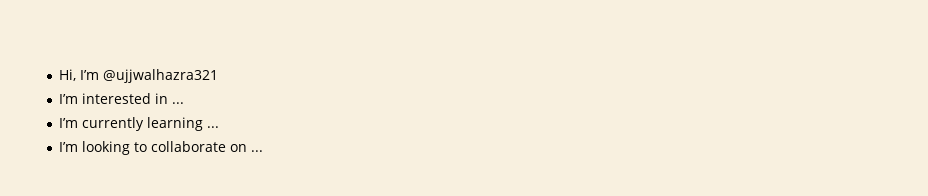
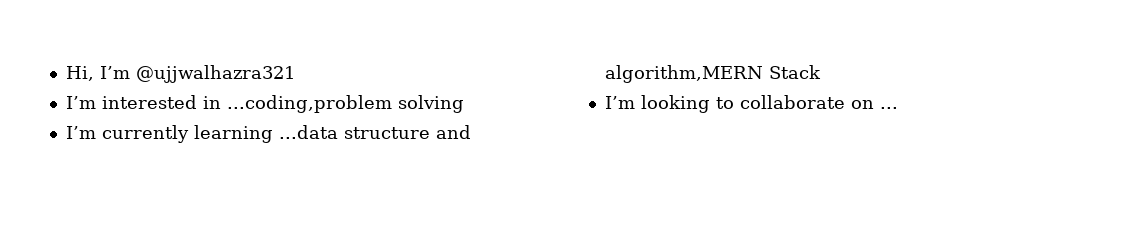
- I’m interested in ...
+ I’m interested in ...coding,problem solving
- I’m currently learning ...
+ I’m currently learning ...data structure and algorithm,MERN Stack

